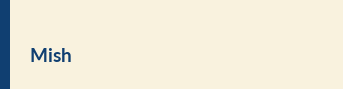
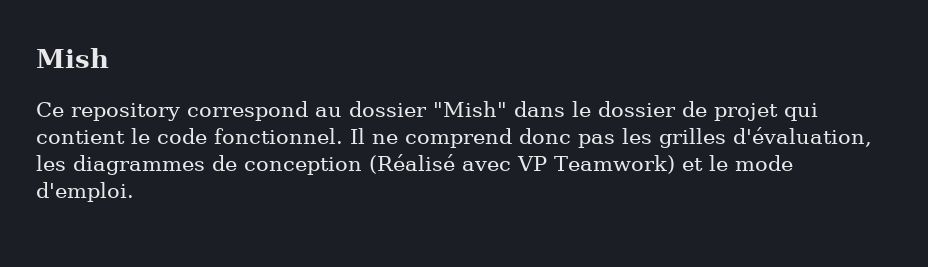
+ Ce repository correspond au dossier "Mish" dans le dossier de projet qui contient le code fonctionnel. Il ne comprend donc pas les grilles d'évaluation, les diagrammes de conception (Réalisé avec VP Teamwork) et le mode d'emploi.

